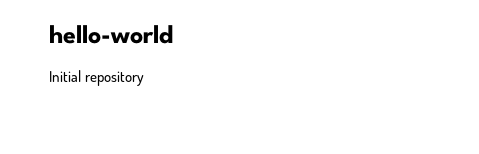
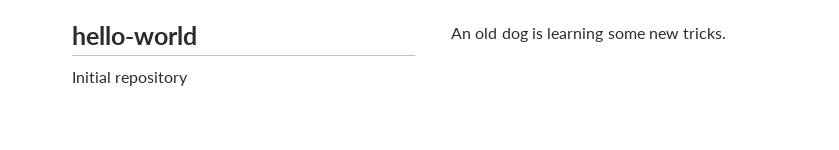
+ An old dog is learning some new tricks.

